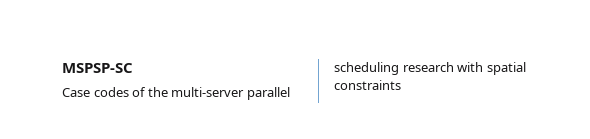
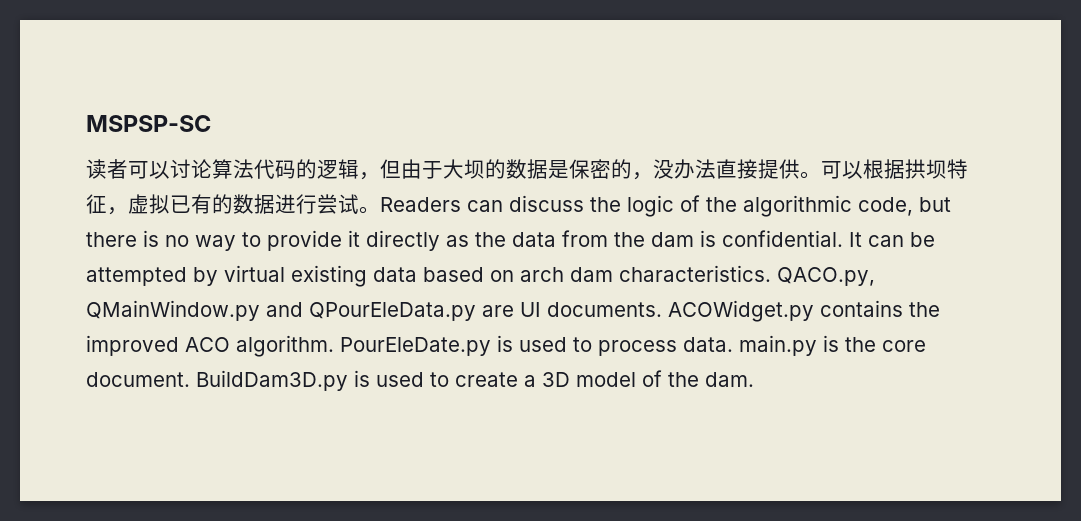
- Case codes of the multi-server parallel scheduling research with spatial constraints
+ 读者可以讨论算法代码的逻辑，但由于大坝的数据是保密的，没办法直接提供。可以根据拱坝特征，虚拟已有的数据进行尝试。Readers can discuss the logic of the algorithmic code, but there is no way to provide it directly as the data from the dam is confidential. It can be attempted by virtual existing data based on arch dam characteristics. QACO.py, QMainWindow.py and QPourEleData.py are UI documents. ACOWidget.py contains the improved ACO algorithm. PourEleDate.py is used to process data. main.py is the core document. BuildDam3D.py is used to create a 3D model of the dam.

